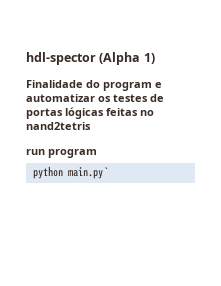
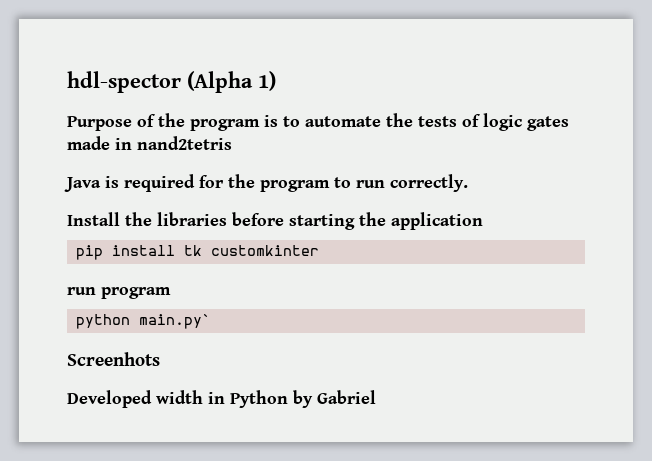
- Finalidade do program e automatizar os testes de portas lógicas feitas no nand2tetris
+ Purpose of the program is to automate the tests of logic gates made in nand2tetris
+ Java is required for the program to run correctly.
+ Install the libraries before starting the application
+ pip install tk customkinter
  run program
  python main.py`
+ Screenhots
+ Developed width in Python by Gabriel

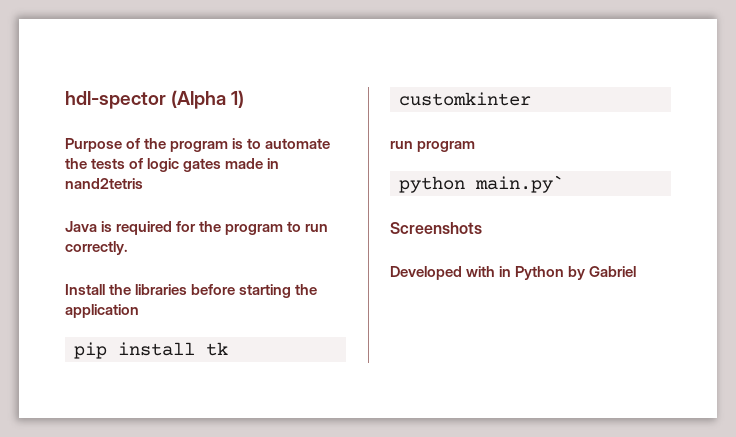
- Screenhots
+ Screenshots
- Developed width in Python by Gabriel
+ Developed with in Python by Gabriel

